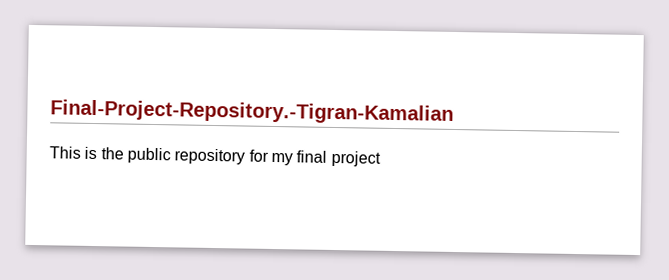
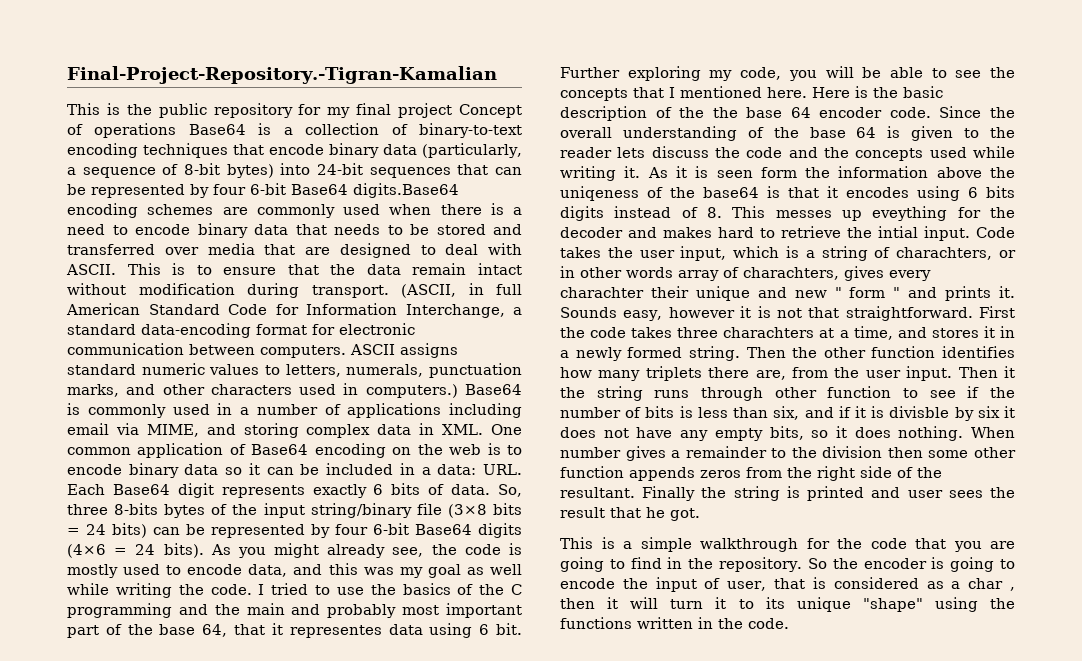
- This is the public repository for my final project
+ This is the public repository for my final project Concept of operations Base64 is a collection of binary-to-text encoding techniques that encode binary data (particularly, a sequence of 8-bit bytes) into 24-bit sequences that can be represented by four 6-bit Base64 digits.Base64 encoding schemes are commonly used when there is a need to encode binary data that needs to be stored and transferred over media that are designed to deal with ASCII. This is to ensure that the data remain intact without modification during transport. (ASCII, in full American Standard Code for Information Interchange, a standard data-encoding format for electronic communication between computers. ASCII assigns standard numeric values to letters, numerals, punctuation marks, and other characters used in computers.) Base64 is commonly used in a number of applications including email via MIME, and storing complex data in XML. One common application of Base64 encoding on the web is to encode binary data so it can be included in a data: URL. Each Base64 digit represents exactly 6 bits of data. So, three 8-bits bytes of the input string/binary file (3×8 bits = 24 bits) can be represented by four 6-bit Base64 digits (4×6 = 24 bits). As you might already see, the code is mostly used to encode data, and this was my goal as well while writing the code. I tried to use the basics of the C programming and the main and probably most important part of the base 64, that it representes data using 6 bit. Further exploring my code, you will be able to see the concepts that I mentioned here. Here is the basic description of the the base 64 encoder code. Since the overall understanding of the base 64 is given to the reader lets discuss the code and the concepts used while writing it. As it is seen form the information above the uniqeness of the base64 is that it encodes using 6 bits digits instead of 8. This messes up eveything for the decoder and makes hard to retrieve the intial input. Code takes the user input, which is a string of charachters, or in other words array of charachters, gives every charachter their unique and new " form " and prints it. Sounds easy, however it is not that straightforward. First the code takes three charachters at a time, and stores it in a newly formed string. Then the other function identifies how many triplets there are, from the user input. Then it the string runs through other function to see if the number of bits is less than six, and if it is divisble by six it does not have any empty bits, so it does nothing. When number gives a remainder to the division then some other function appends zeros from the right side of the resultant. Finally the string is printed and user sees the result that he got.
+ This is a simple walkthrough for the code that you are going to find in the repository. So the encoder is going to encode the input of user, that is considered as a char , then it will turn it to its unique "shape" using the functions written in the code.

